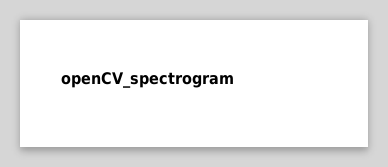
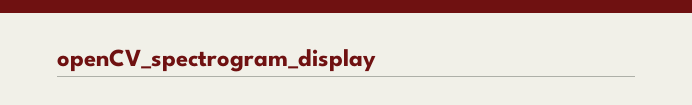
- openCV_spectrogram
+ openCV_spectrogram_display

